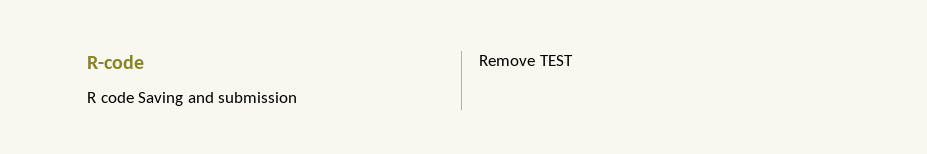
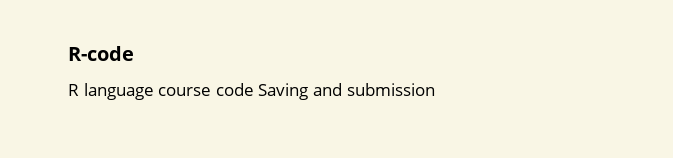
- R code Saving and submission
+ R language course code Saving and submission
- Remove TEST

